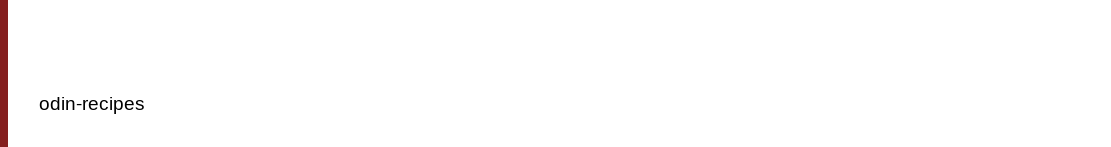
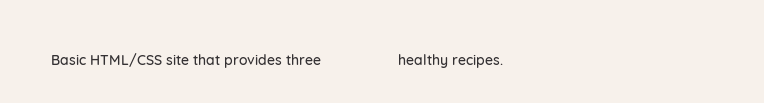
- odin-recipes
+ Basic HTML/CSS site that provides three healthy recipes.

